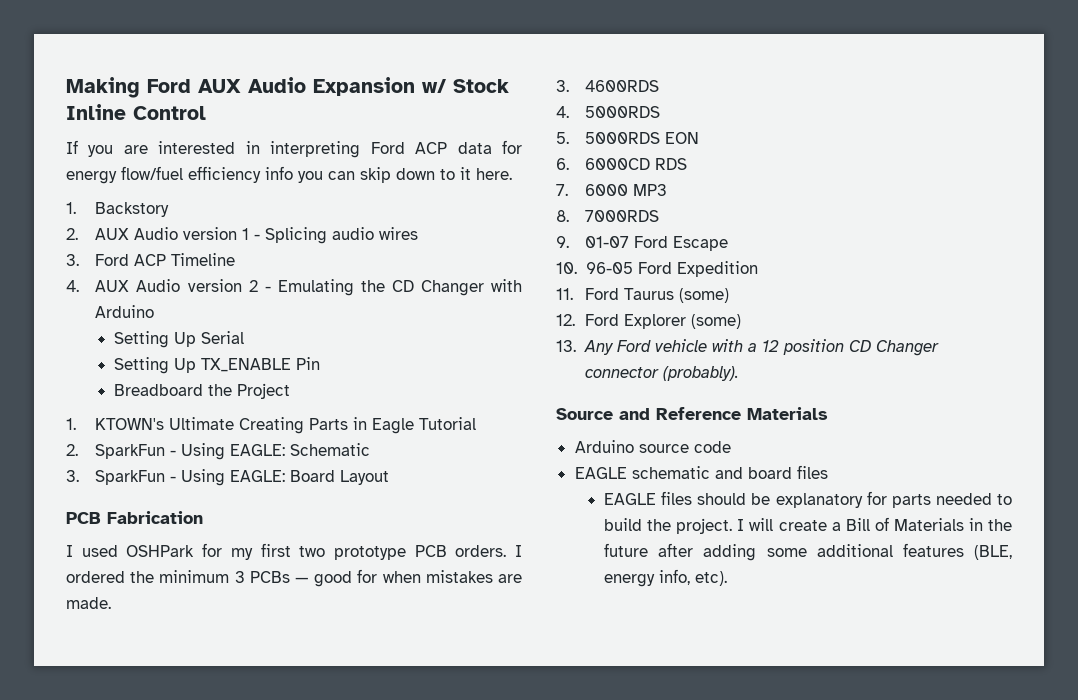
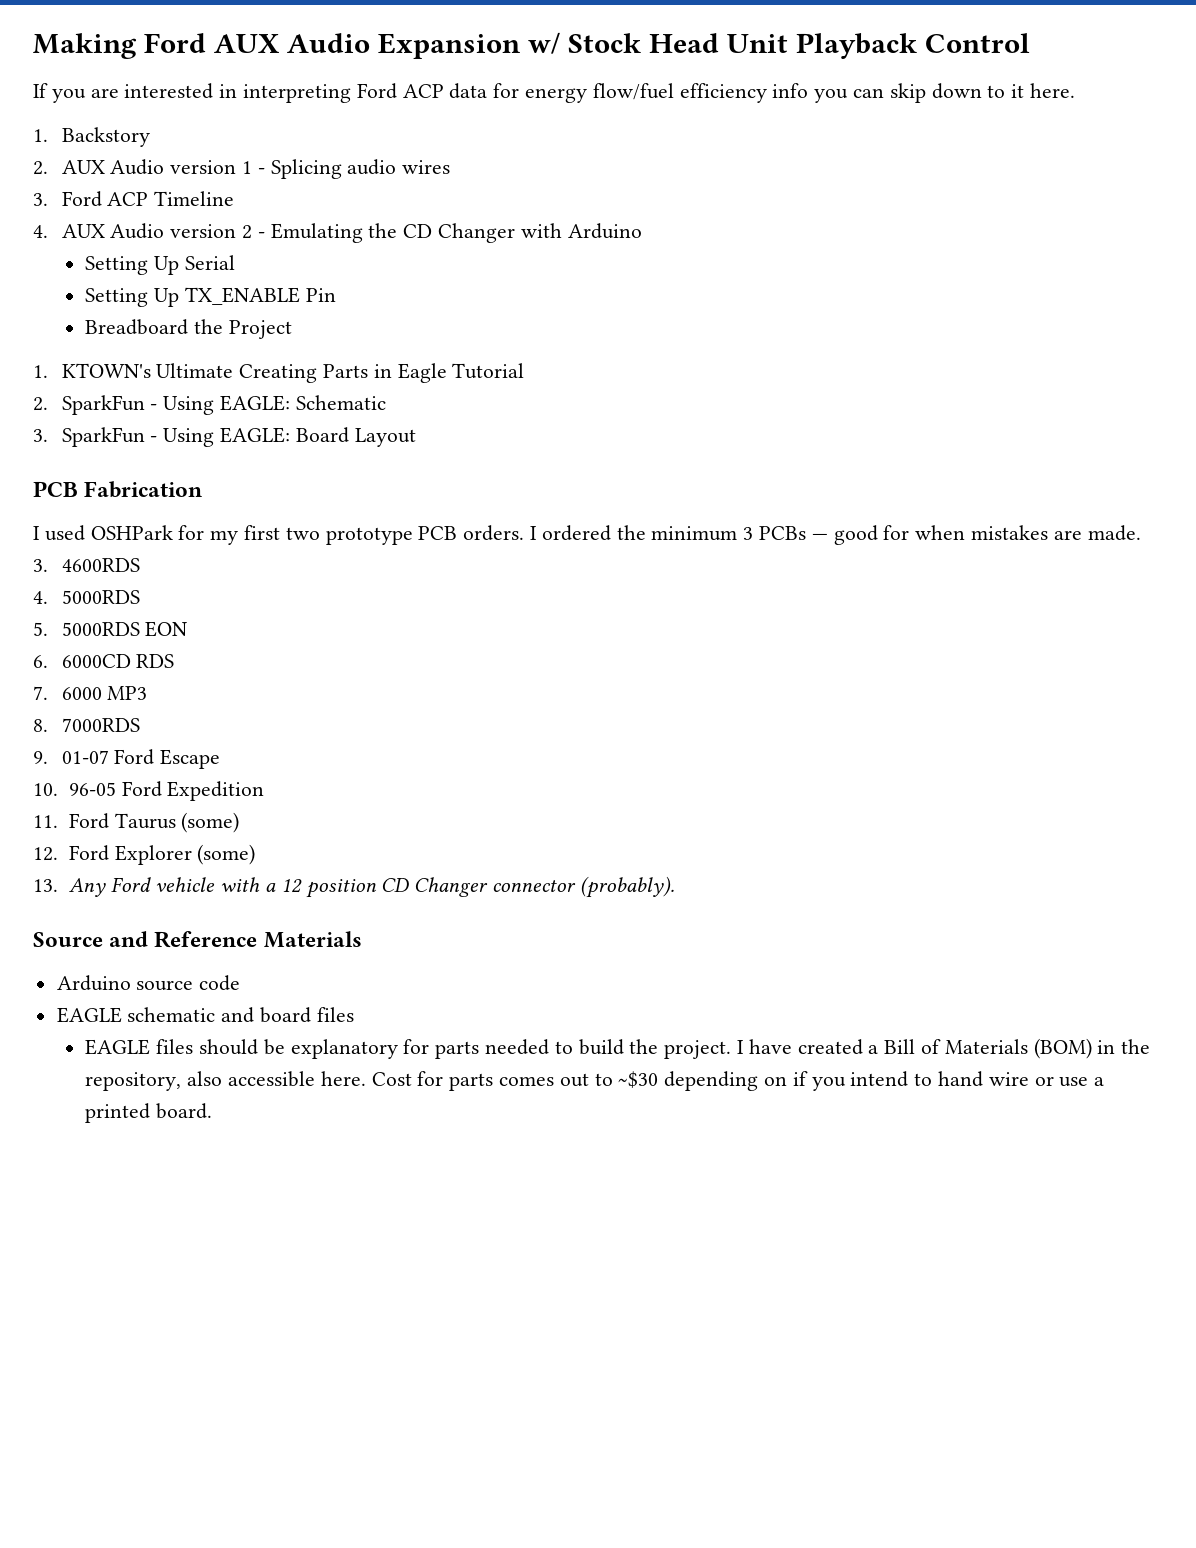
- Making Ford AUX Audio Expansion w/ Stock Inline Control
+ Making Ford AUX Audio Expansion w/ Stock Head Unit Playback Control
- I will create a Bill of Materials in the future after adding some additional features (BLE, energy info, etc).
+ I have created a Bill of Materials (BOM) in the repository, also accessible here. Cost for parts comes out to ~$30 depending on if you intend to hand wire or use a printed board.

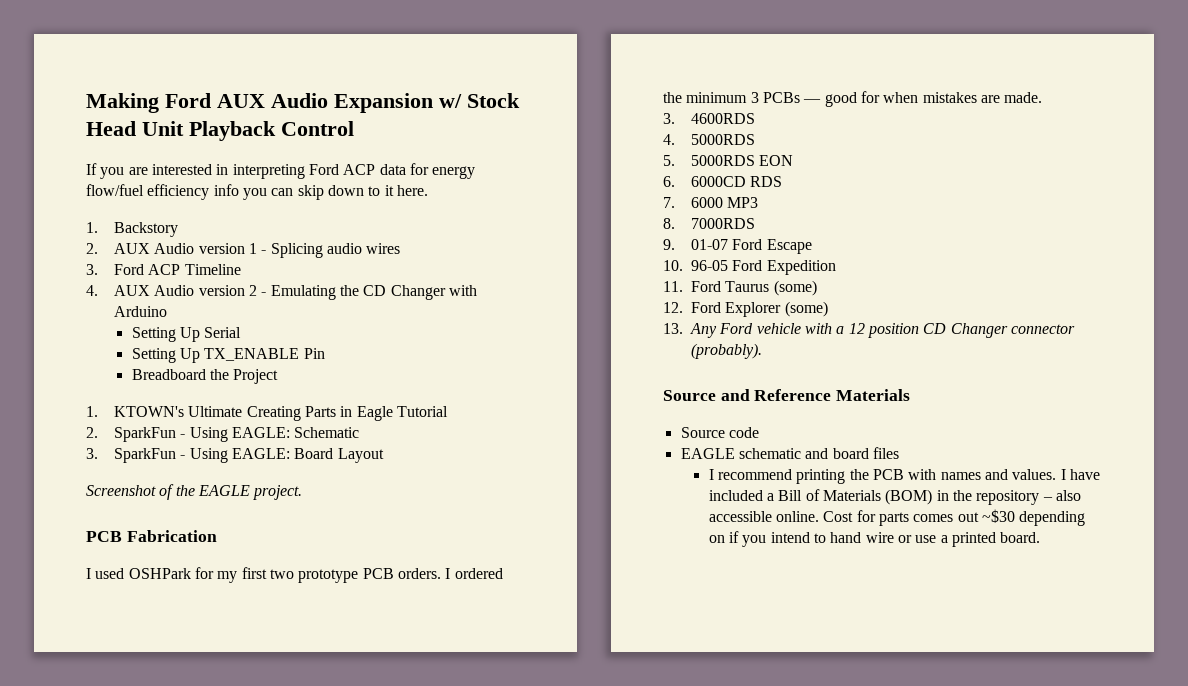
+ Screenshot of the EAGLE project.
- Arduino source code
+ Source code
- EAGLE files should be explanatory for parts needed to build the project.
+ I recommend printing the PCB with names and values.
- I have created a Bill of Materials (BOM) in the repository, also accessible here.
+ I have included a Bill of Materials (BOM) in the repository – also accessible online.
- Cost for parts comes out to ~$30 depending on if you intend to hand wire or use a printed board.
+ Cost for parts comes out ~$30 depending on if you intend to hand wire or use a printed board.

